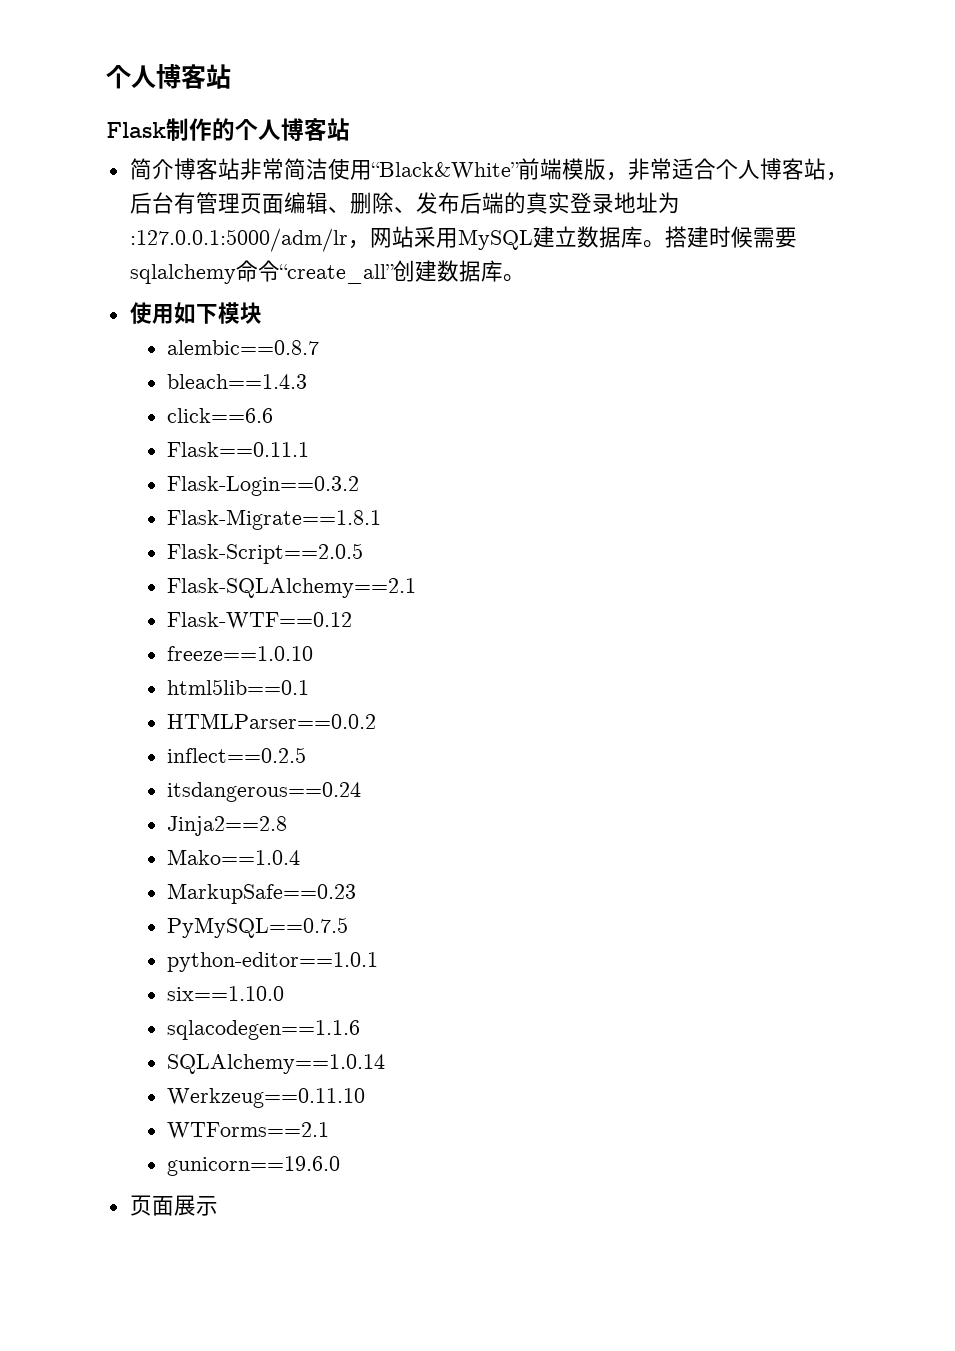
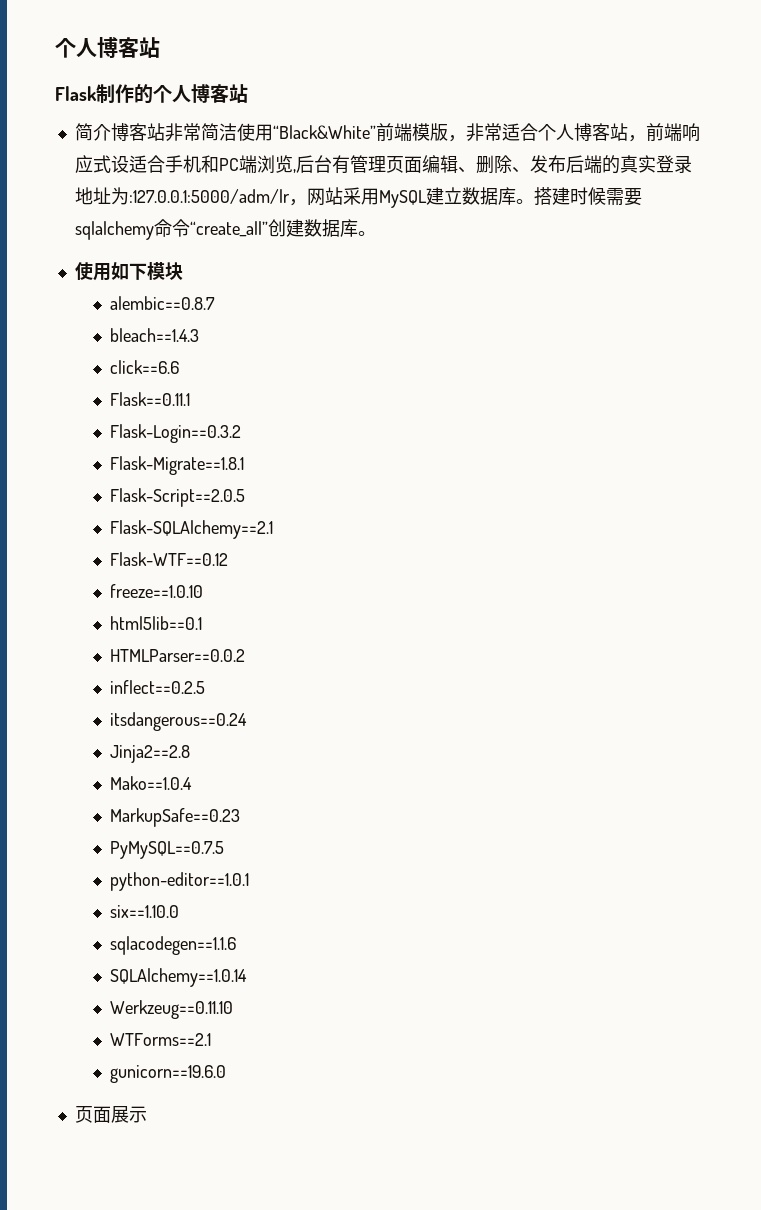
- 简介博客站非常简洁使用“Black&White”前端模版，非常适合个人博客站，后台有管理页面编辑、删除、发布后端的真实登录地址为:127.0.0.1:5000/adm/lr，网站采用MySQL建立数据库。
+ 简介博客站非常简洁使用“Black&White”前端模版，非常适合个人博客站，前端响应式设适合手机和PC端浏览,后台有管理页面编辑、删除、发布后端的真实登录地址为:127.0.0.1:5000/adm/lr，网站采用MySQL建立数据库。

